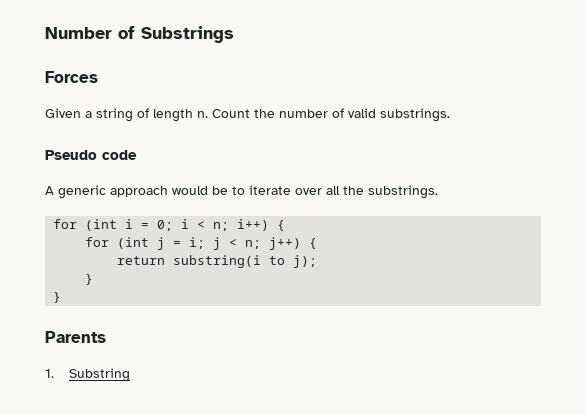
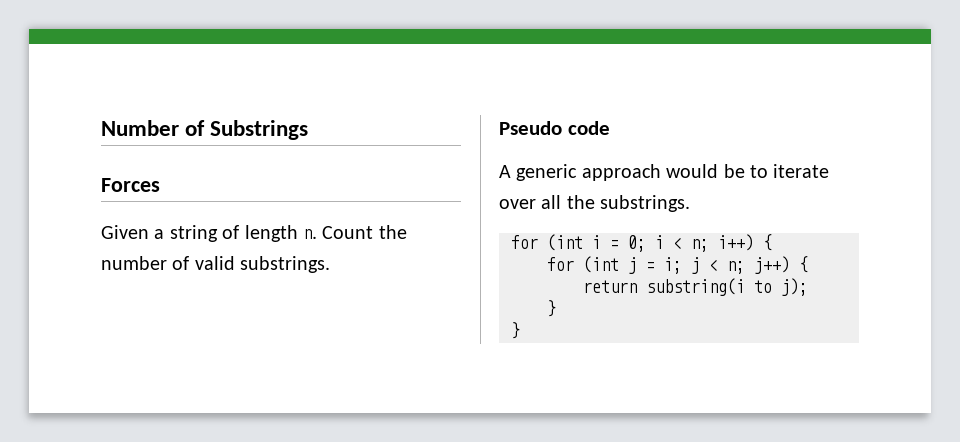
- Parents
- 1. Substring

